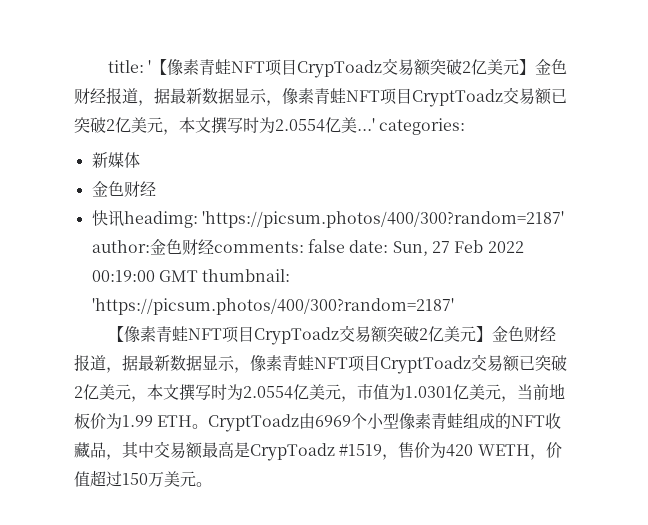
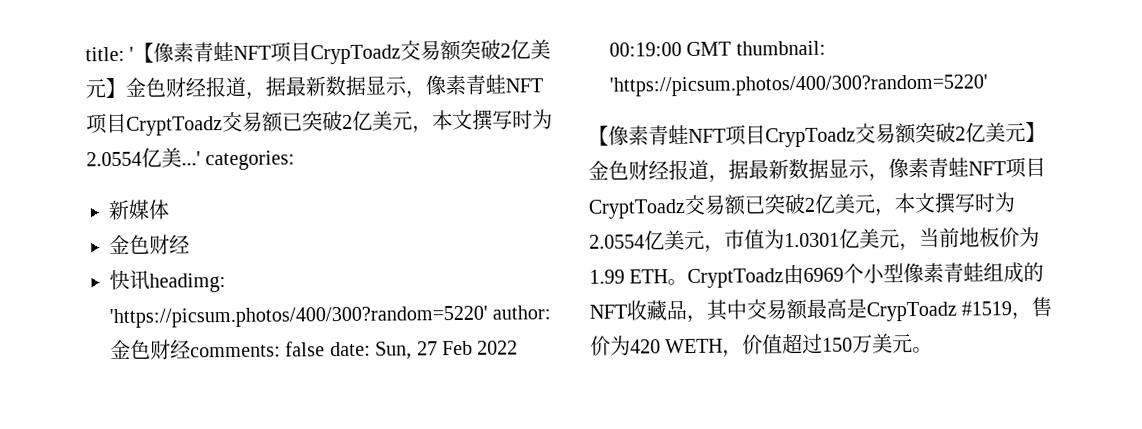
- 快讯headimg: 'https://picsum.photos/400/300?random=2187' author:金色财经comments: false date: Sun, 27 Feb 2022 00:19:00 GMT thumbnail: 'https://picsum.photos/400/300?random=2187'
+ 快讯headimg: 'https://picsum.photos/400/300?random=5220' author:金色财经comments: false date: Sun, 27 Feb 2022 00:19:00 GMT thumbnail: 'https://picsum.photos/400/300?random=5220'

